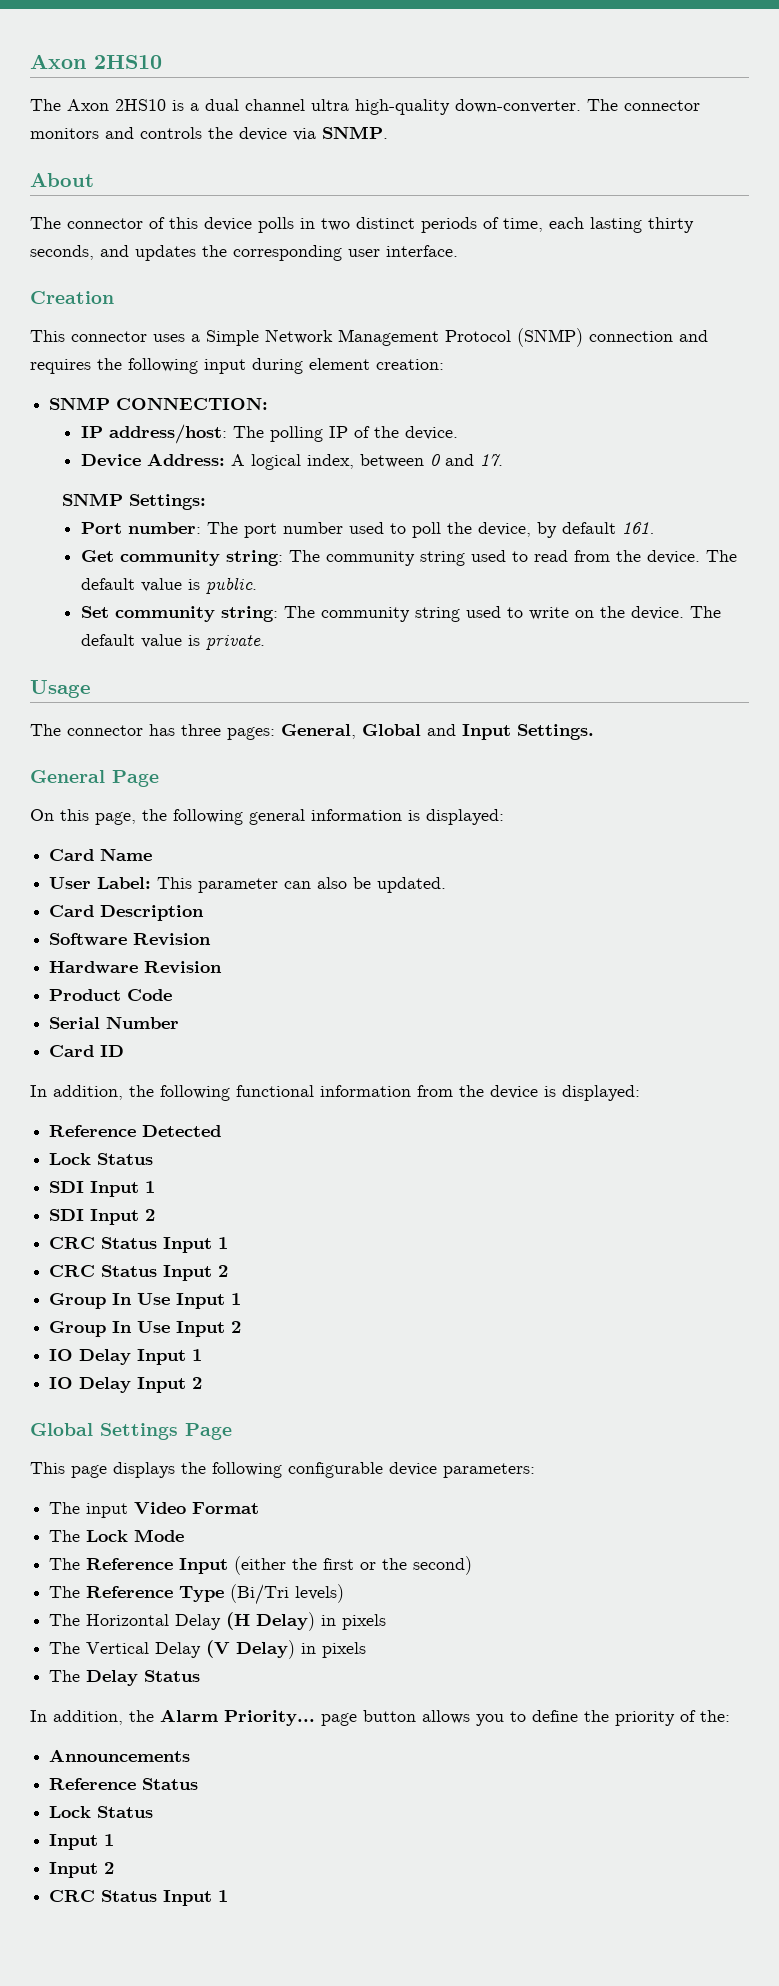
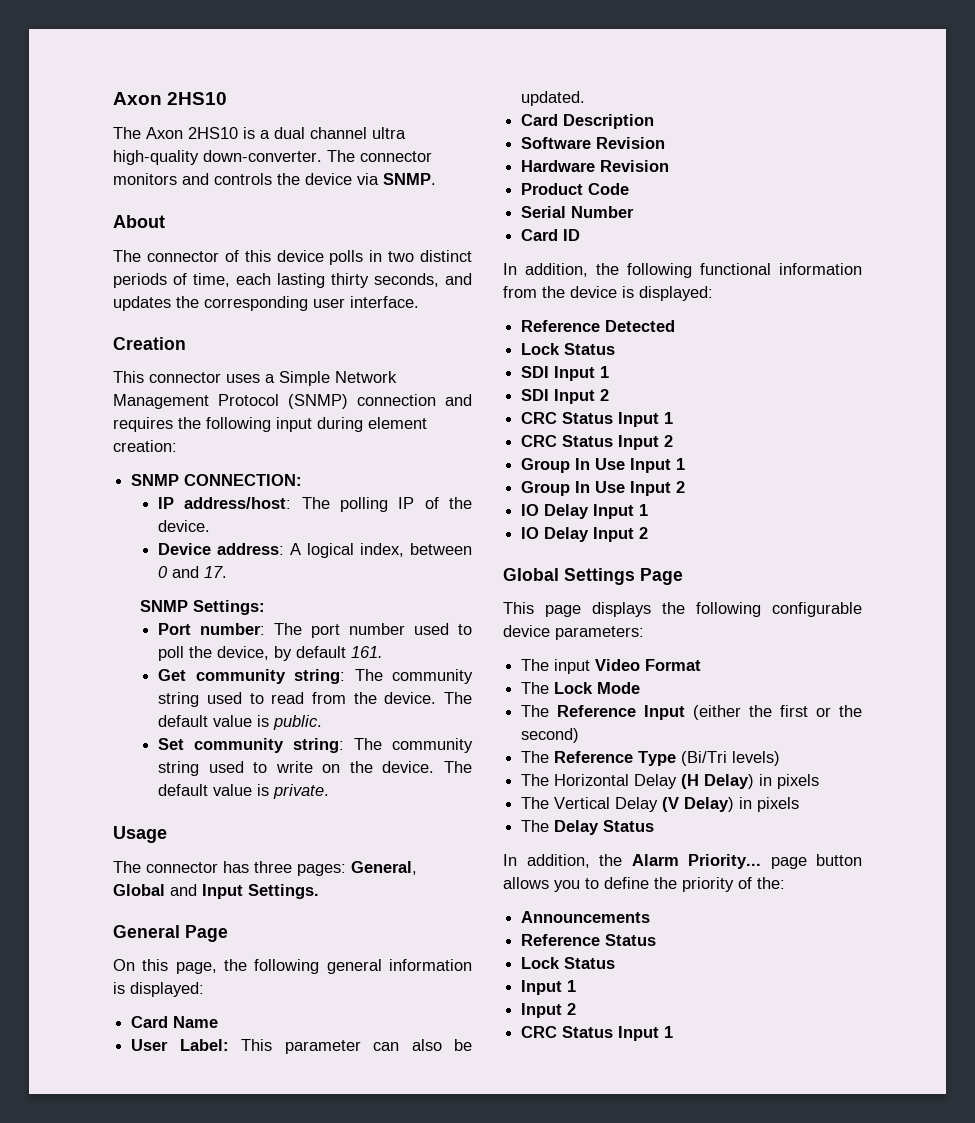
- Device Address: A logical index, between 0 and 17.
+ Device address: A logical index, between 0 and 17.

